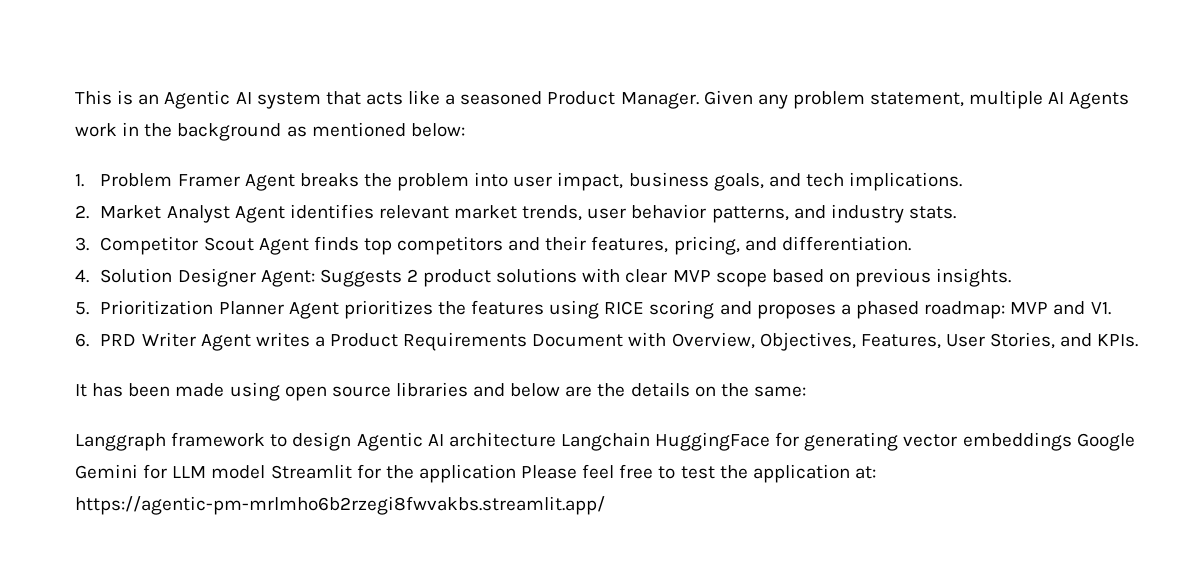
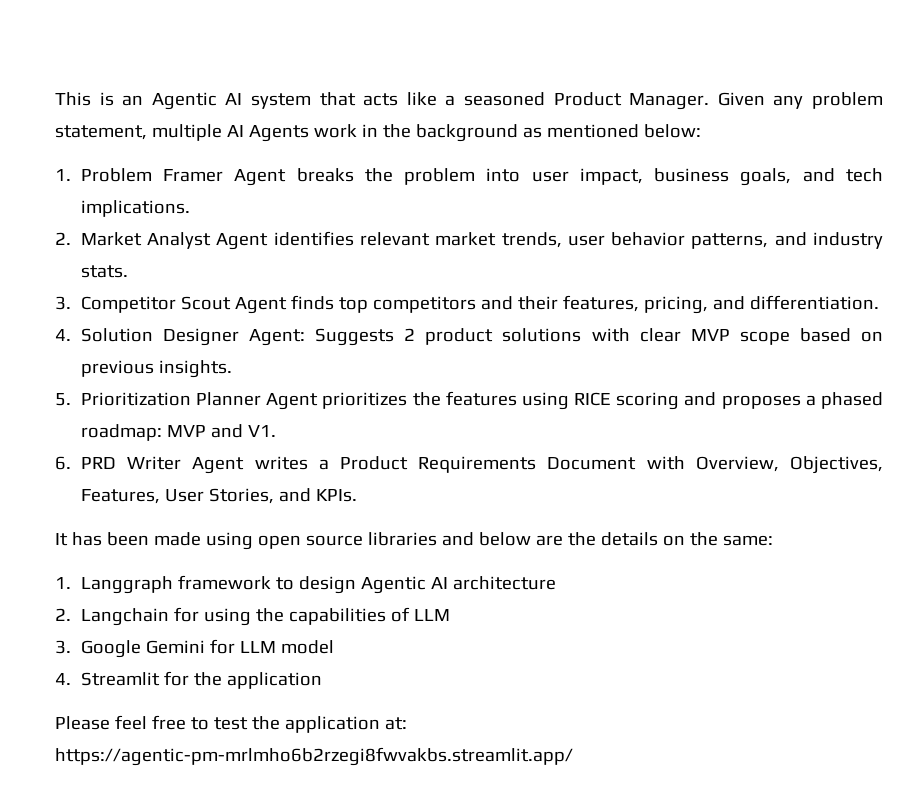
- Langgraph framework to design Agentic AI architecture Langchain HuggingFace for generating vector embeddings Google Gemini for LLM model Streamlit for the application Please feel free to test the application at: https://agentic-pm-mrlmho6b2rzegi8fwvakbs.streamlit.app/
+ 1. Langgraph framework to design Agentic AI architecture
+ 2. Langchain for using the capabilities of LLM
+ 3. Google Gemini for LLM model
+ 4. Streamlit for the application
+ Please feel free to test the application at: https://agentic-pm-mrlmho6b2rzegi8fwvakbs.streamlit.app/

